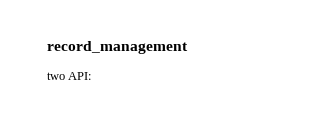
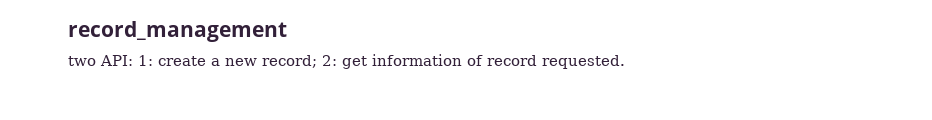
- two API:
+ two API: 1: create a new record; 2: get information of record requested.

